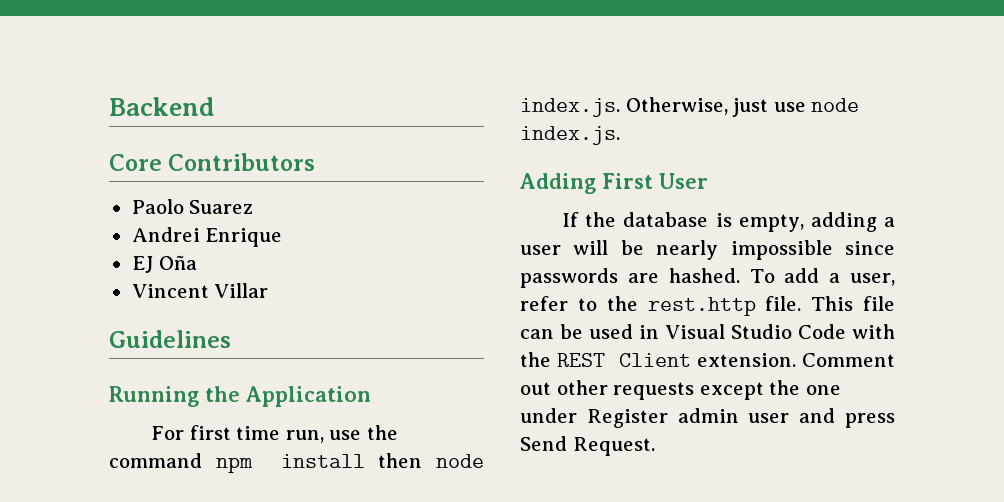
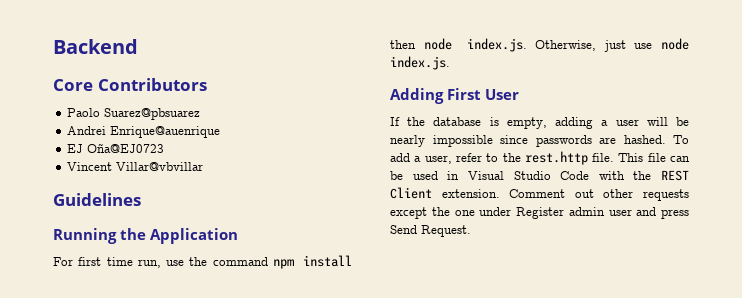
- Paolo Suarez
+ Paolo Suarez@pbsuarez
- Andrei Enrique
+ Andrei Enrique@auenrique
- EJ Oña
+ EJ Oña@EJ0723
- Vincent Villar
+ Vincent Villar@vbvillar

